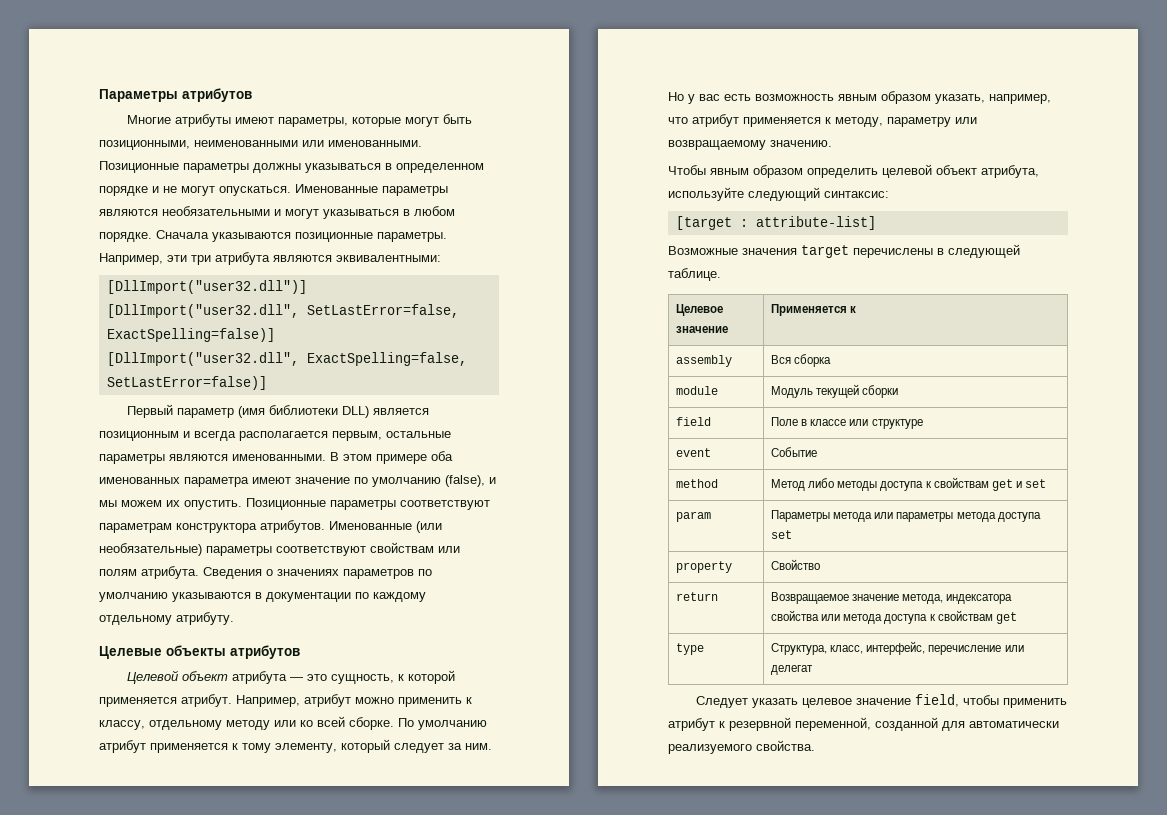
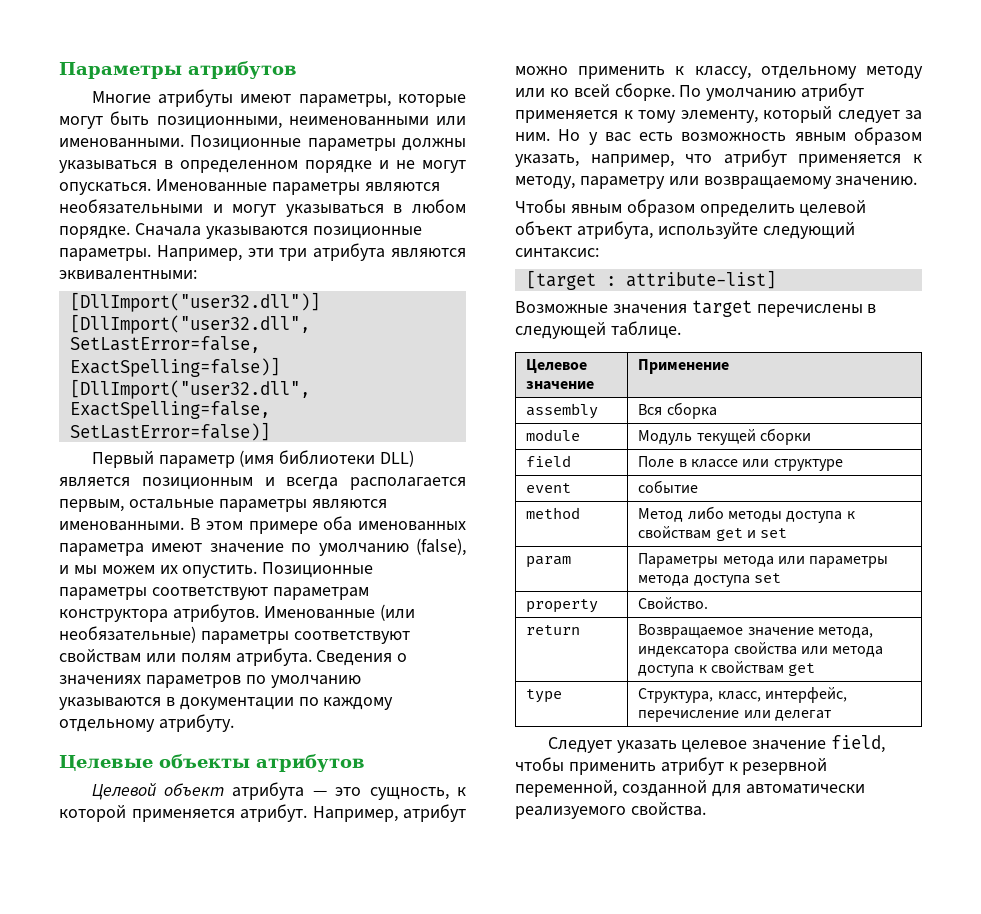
- Целевое значение | Применяется к
+ Целевое значение | Применение
- event | Событие
+ event | событие
- property | Свойство
+ property | Свойство.

